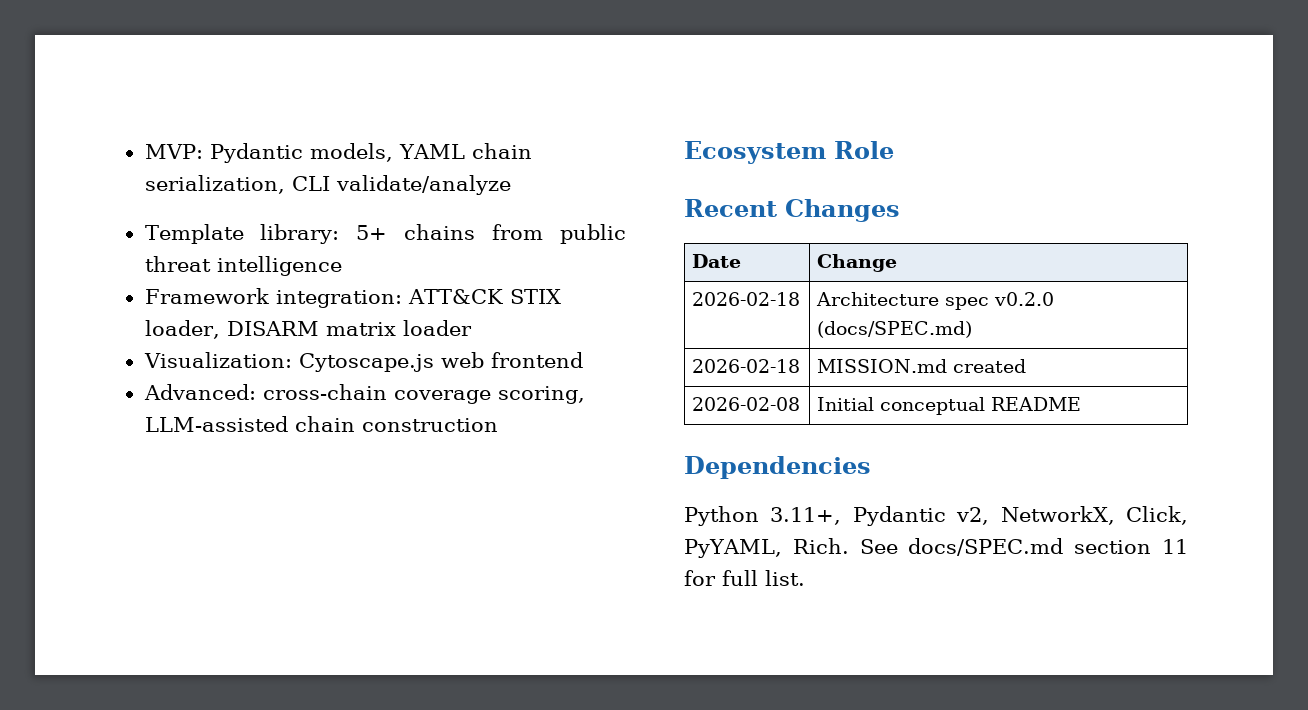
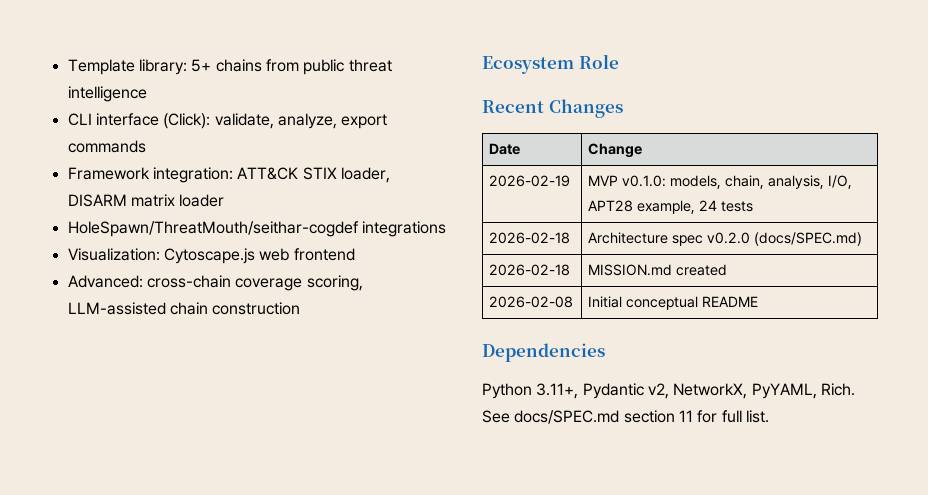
- MVP: Pydantic models, YAML chain serialization, CLI validate/analyze
+ CLI interface (Click): validate, analyze, export commands
+ HoleSpawn/ThreatMouth/seithar-cogdef integrations
+ 2026-02-19 | MVP v0.1.0: models, chain, analysis, I/O, APT28 example, 24 tests
- Python 3.11+, Pydantic v2, NetworkX, Click, PyYAML, Rich.
+ Python 3.11+, Pydantic v2, NetworkX, PyYAML, Rich.

